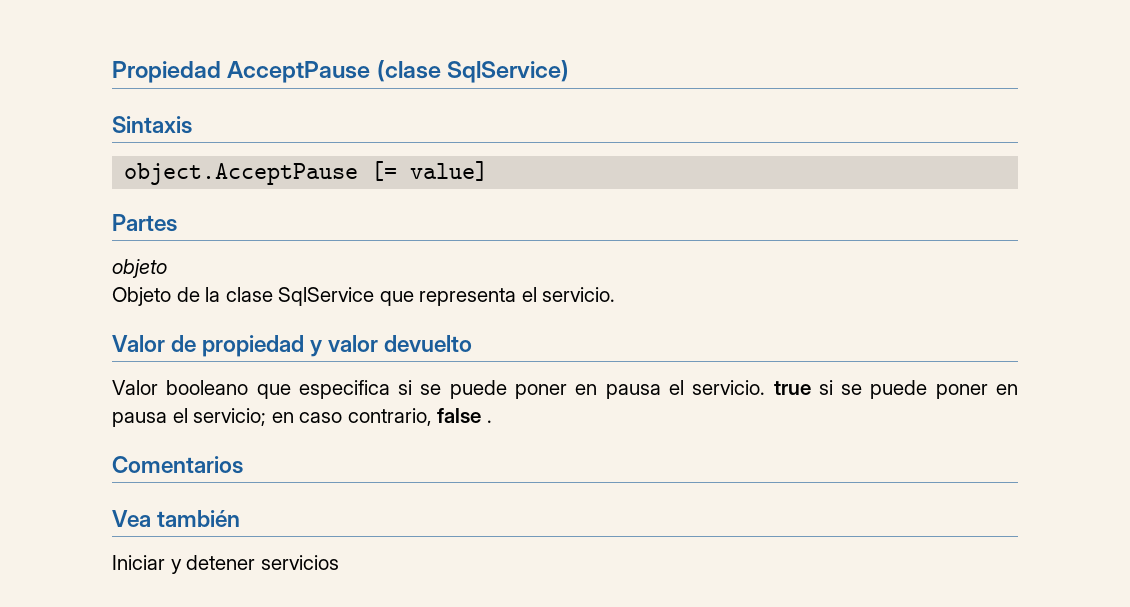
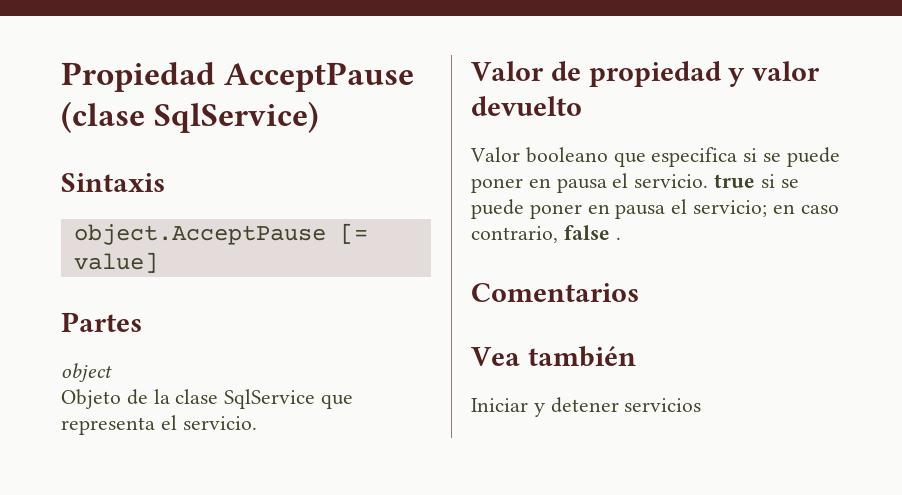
- objeto
+ object

